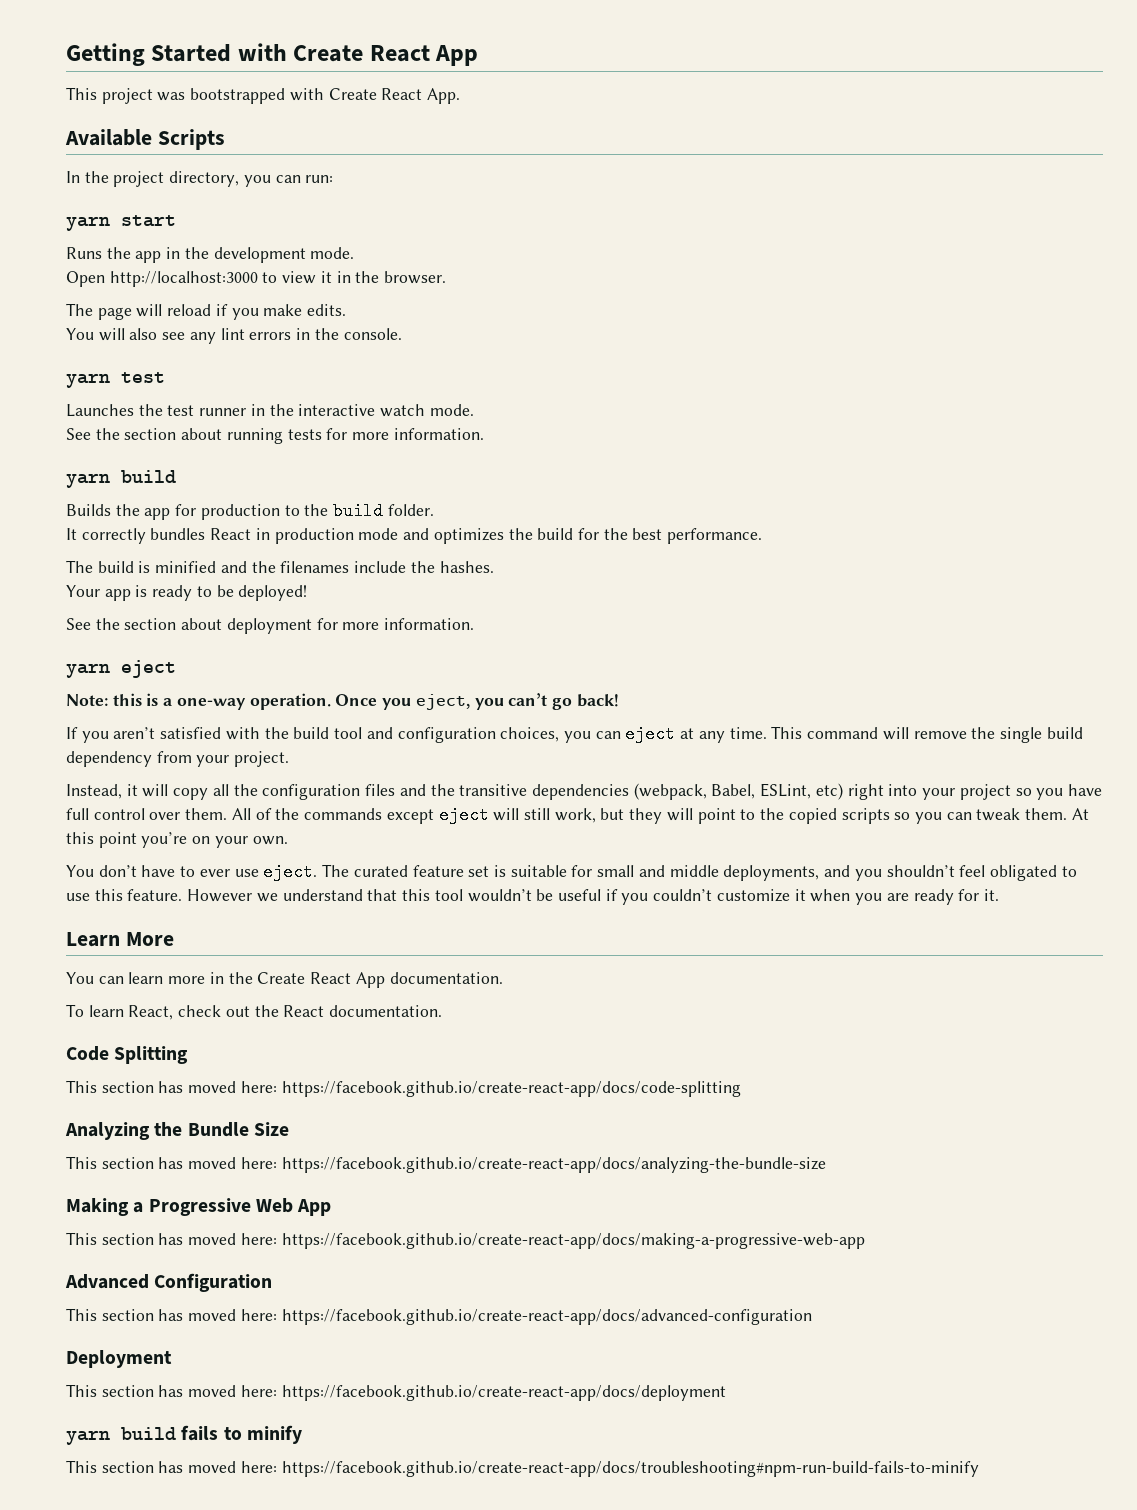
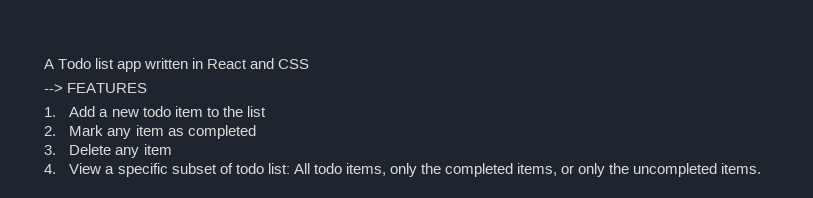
- Getting Started with Create React App
- This project was bootstrapped with Create React App.
- Available Scripts
- In the project directory, you can run:
- yarn start
- Runs the app in the development mode.
- Open http://localhost:3000 to view it in the browser.
- The page will reload if you make edits.
- You will also see any lint errors in the console.
- yarn test
- Launches the test runner in the interactive watch mode.
- See the section about running tests for more information.
- yarn build
- Builds the app for production to the build folder.
- It correctly bundles React in production mode and optimizes the build for the best performance.
- The build is minified and the filenames include the hashes.
- Your app is ready to be deployed!
- See the section about deployment for more information.
- yarn eject
- Note: this is a one-way operation. Once you eject, you can’t go back!
- If you aren’t satisfied with the build tool and configuration choices, you can eject at any time. This command will remove the single build dependency from your project.
- Instead, it will copy all the configuration files and the transitive dependencies (webpack, Babel, ESLint, etc) right into your project so you have full control over them. All of the commands except eject will still work, but they will point to the copied scripts so you can tweak them. At this point you’re on your own.
- You don’t have to ever use eject. The curated feature set is suitable for small and middle deployments, and you shouldn’t feel obligated to use this feature. However we understand that this tool wouldn’t be useful if you couldn’t customize it when you are ready for it.
- Learn More
- You can learn more in the Create React App documentation.
- To learn React, check out the React documentation.
- Code Splitting
- This section has moved here: https://facebook.github.io/create-react-app/docs/code-splitting
- Analyzing the Bundle Size
- This section has moved here: https://facebook.github.io/create-react-app/docs/analyzing-the-bundle-size
- Making a Progressive Web App
- This section has moved here: https://facebook.github.io/create-react-app/docs/making-a-progressive-web-app
- Advanced Configuration
- This section has moved here: https://facebook.github.io/create-react-app/docs/advanced-configuration
- Deployment
- This section has moved here: https://facebook.github.io/create-react-app/docs/deployment
- yarn build fails to minify
- This section has moved here: https://facebook.github.io/create-react-app/docs/troubleshooting#npm-run-build-fails-to-minify
+ A Todo list app written in React and CSS
+ --> FEATURES
+ 1. Add a new todo item to the list
+ 2. Mark any item as completed
+ 3. Delete any item
+ 4. View a specific subset of todo list: All todo items, only the completed items, or only the uncompleted items.

